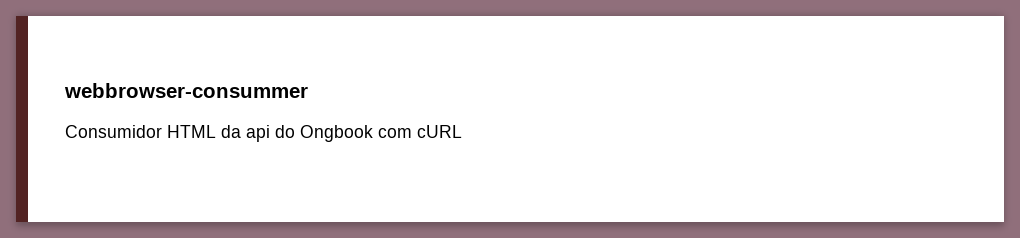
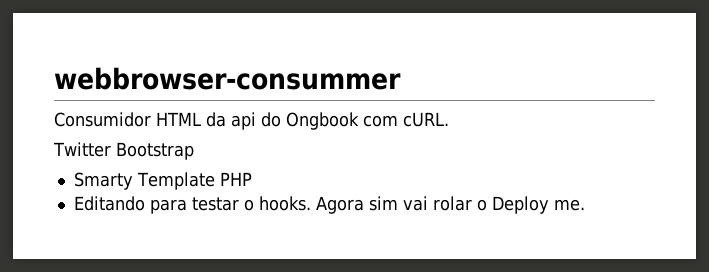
- Consumidor HTML da api do Ongbook com cURL
+ Consumidor HTML da api do Ongbook com cURL.
+ Twitter Bootstrap
+ Smarty Template PHP
+ Editando para testar o hooks. Agora sim vai rolar o Deploy me.

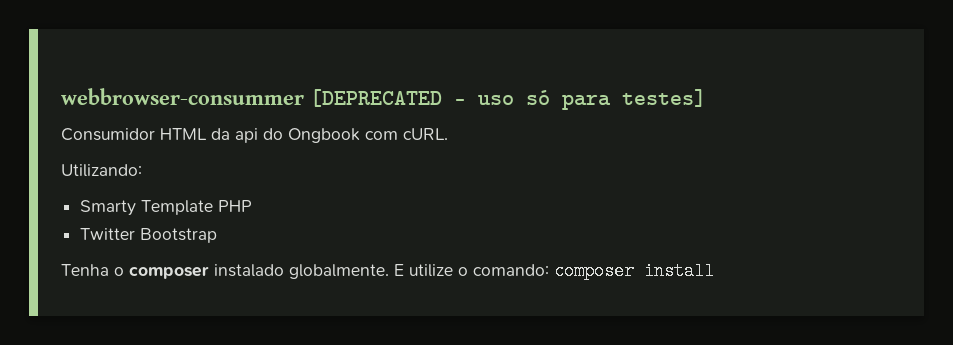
- webbrowser-consummer
+ webbrowser-consummer [DEPRECATED - uso só para testes]
- Twitter Bootstrap
+ Utilizando:
- Editando para testar o hooks. Agora sim vai rolar o Deploy me.
+ Twitter Bootstrap
+ Tenha o composer instalado globalmente. E utilize o comando: composer install

